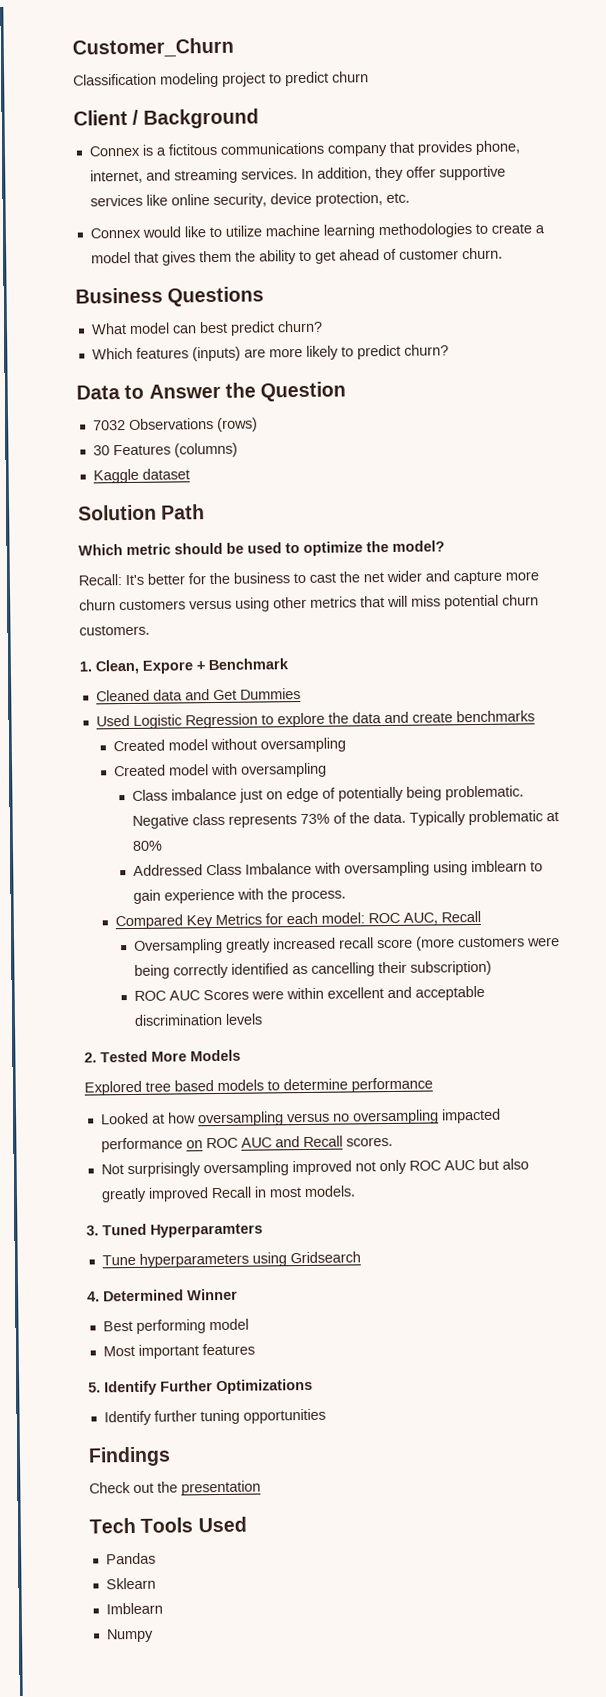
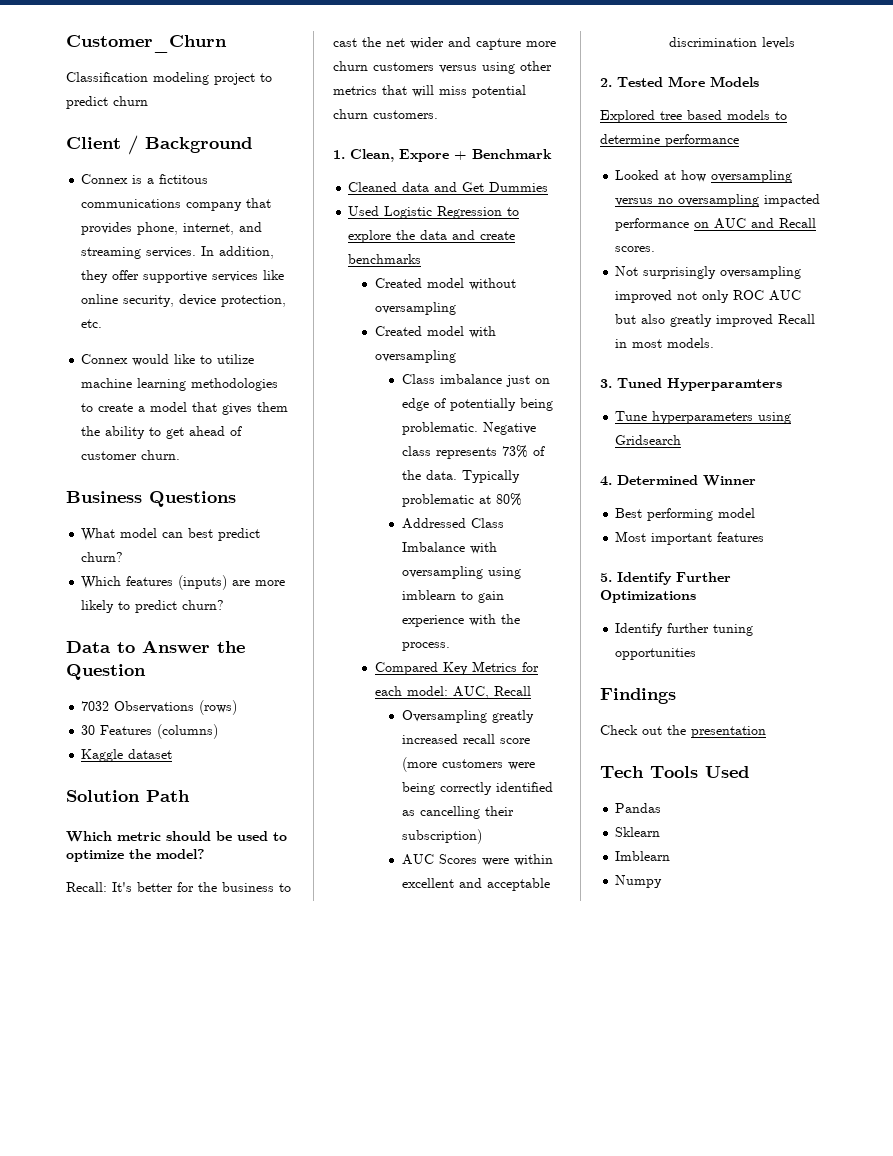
- Compared Key Metrics for each model: ROC AUC, Recall
+ Compared Key Metrics for each model: AUC, Recall
- ROC AUC Scores were within excellent and acceptable discrimination levels
+ AUC Scores were within excellent and acceptable discrimination levels
- Looked at how oversampling versus no oversampling impacted performance on ROC AUC and Recall scores.
+ Looked at how oversampling versus no oversampling impacted performance on AUC and Recall scores.

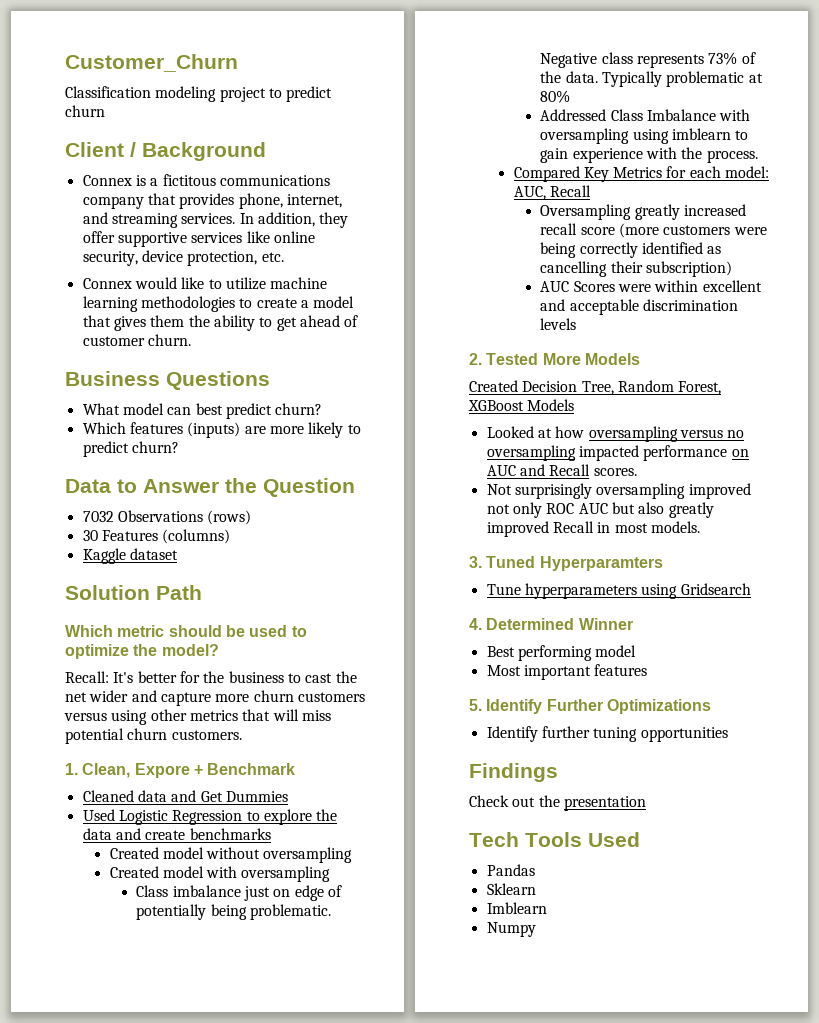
- Explored tree based models to determine performance
+ Created Decision Tree, Random Forest, XGBoost Models

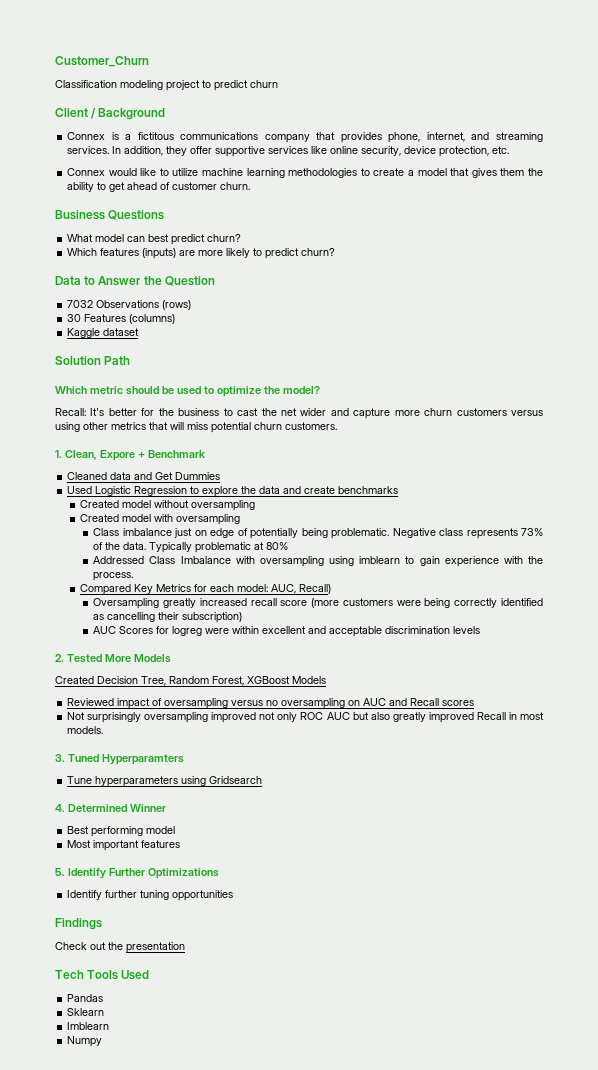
- Compared Key Metrics for each model: AUC, Recall
+ Compared Key Metrics for each model: AUC, Recall)
- AUC Scores were within excellent and acceptable discrimination levels
+ AUC Scores for logreg were within excellent and acceptable discrimination levels
- Looked at how oversampling versus no oversampling impacted performance on AUC and Recall scores.
+ Reviewed impact of oversampling versus no oversampling on AUC and Recall scores

